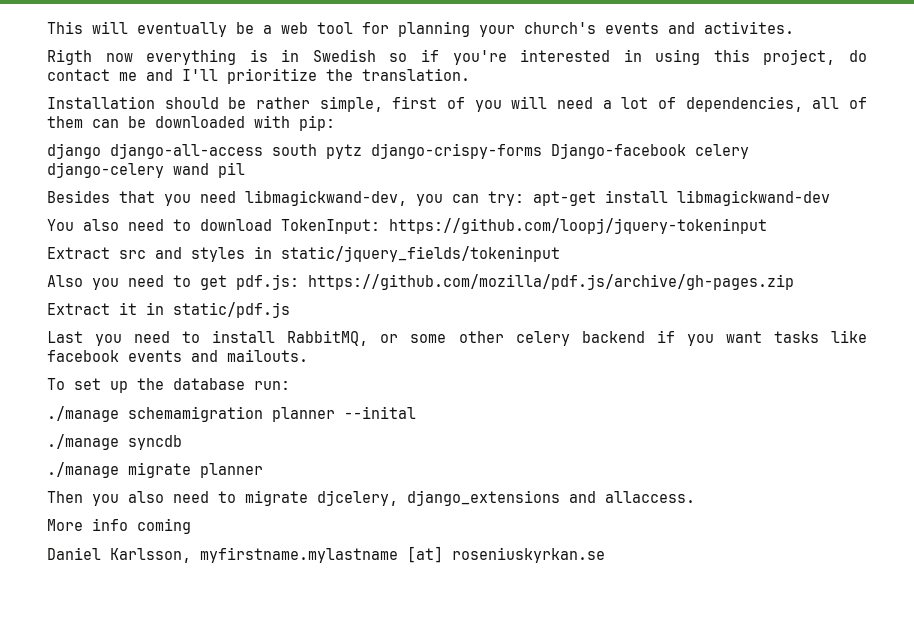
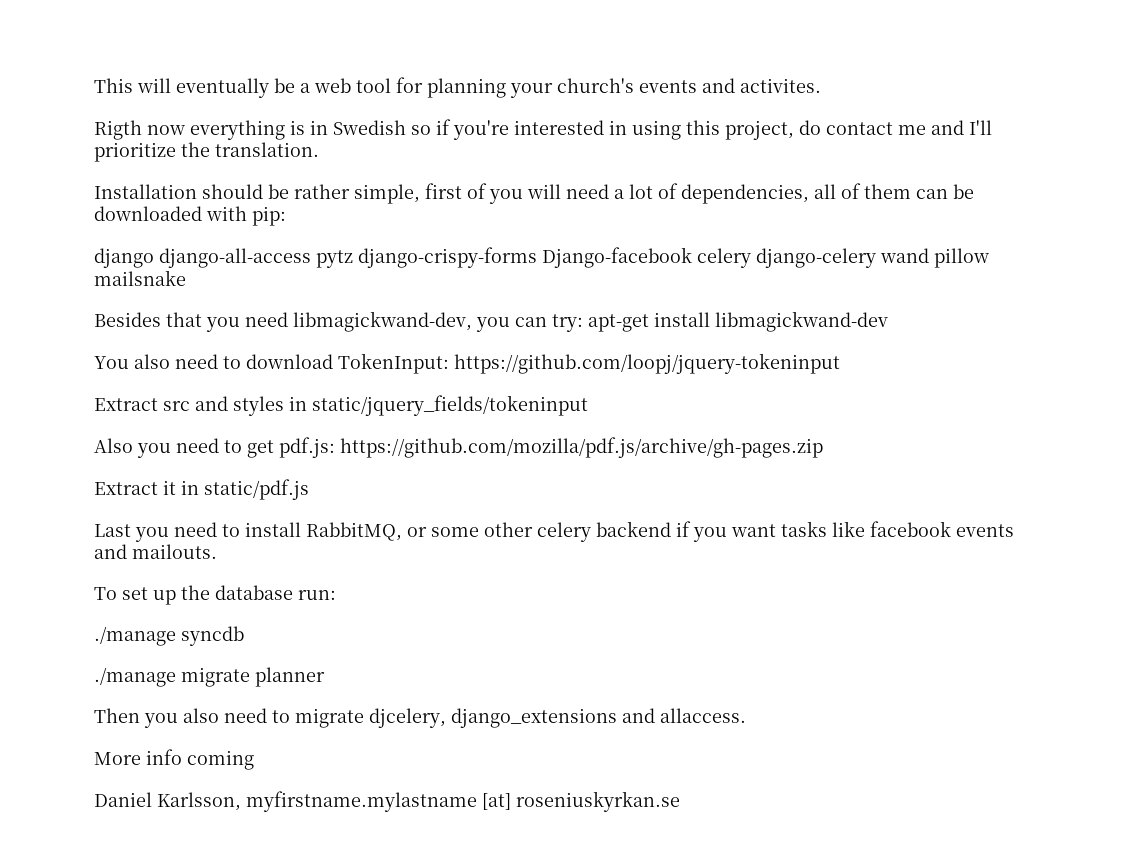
- django django-all-access south pytz django-crispy-forms Django-facebook celery django-celery wand pil
+ django django-all-access pytz django-crispy-forms Django-facebook celery django-celery wand pillow mailsnake
- ./manage schemamigration planner --inital

